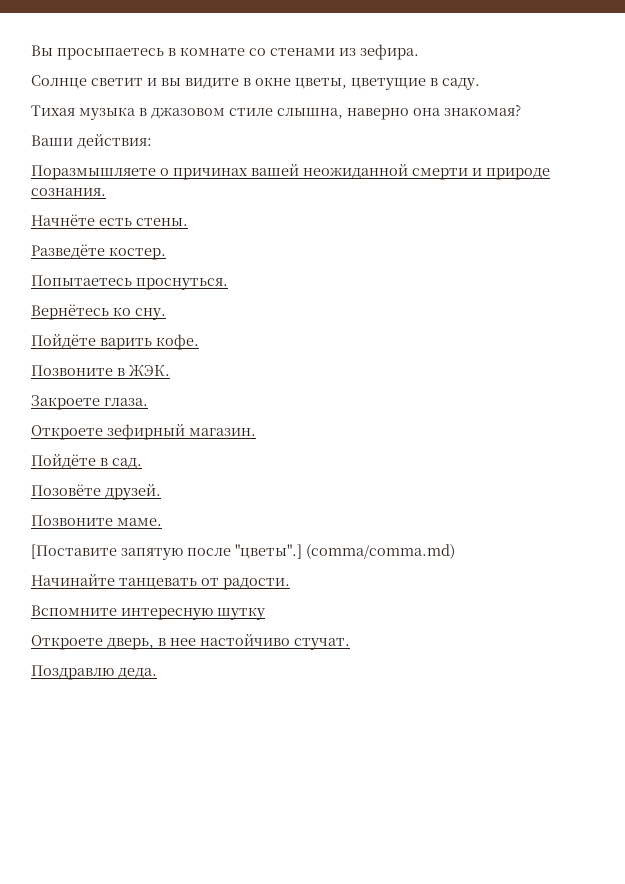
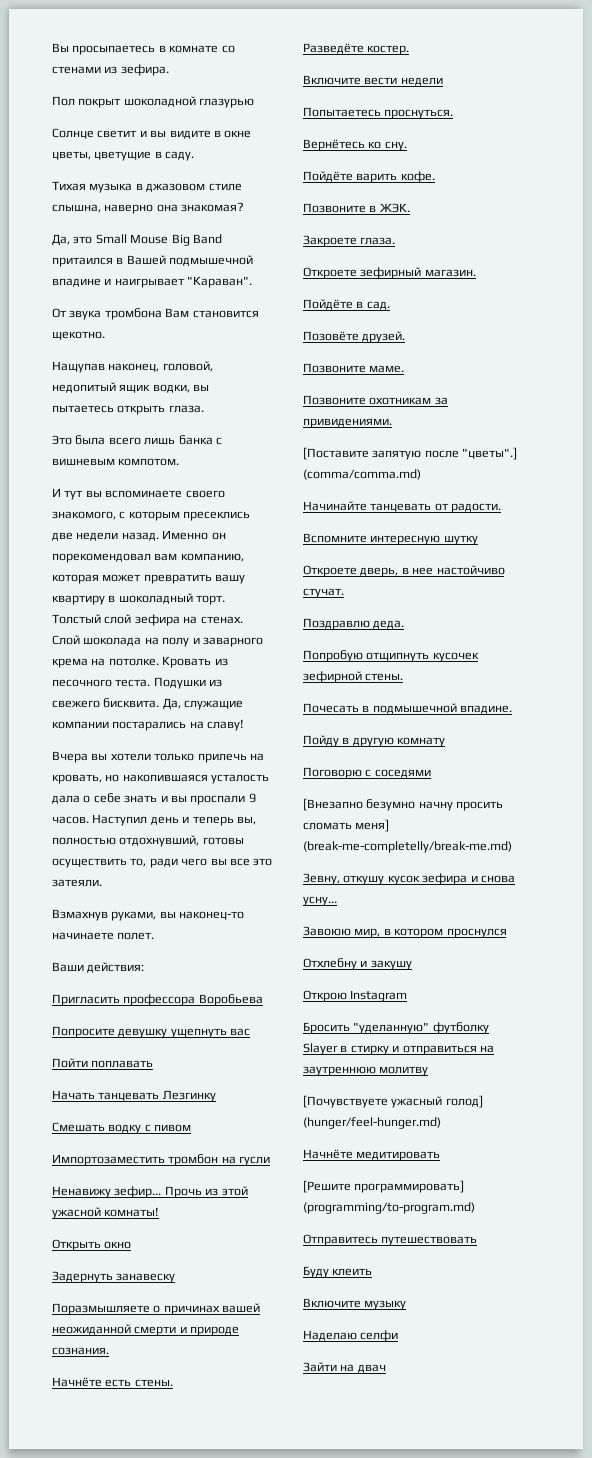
+ Пол покрыт шоколадной глазурью
+ Да, это Small Mouse Big Band притаился в Вашей подмышечной впадине и наигрывает "Караван".
+ От звука тромбона Вам становится щекотно.
+ Нащупав наконец, головой, недопитый ящик водки, вы пытаетесь открыть глаза.
+ Это была всего лишь банка с вишневым компотом.
+ И тут вы вспоминаете своего знакомого, с которым пресеклись две недели назад. Именно он порекомендовал вам компанию, которая может превратить вашу квартиру в шоколадный торт. Толстый слой зефира на стенах. Слой шоколада на полу и заварного крема на потолке. Кровать из песочного теста. Подушки из свежего бисквита. Да, служащие компании постарались на славу!
+ Вчера вы хотели только прилечь на кровать, но накопившаяся усталость дала о себе знать и вы проспали 9 часов. Наступил день и теперь вы, полностью отдохнувший, готовы осуществить то, ради чего вы все это затеяли.
+ Взмахнув руками, вы наконец-то начинаете полет.
  Ваши действия:
+ Пригласить профессора Воробьева
+ Попросите девушку ущепнуть вас
+ Пойти поплавать
+ Начать танцевать Лезгинку
+ Смешать водку с пивом
+ Импортозаместить тромбон на гусли
+ Ненавижу зефир... Прочь из этой ужасной комнаты!
+ Открыть окно
+ Задернуть занавеску
+ Включите вести недели
+ Позвоните охотникам за привидениями.
+ Попробую отщипнуть кусочек зефирной стены.
+ Почесать в подмышечной впадине.
+ Пойду в другую комнату
+ Поговорю с соседями
+ [Внезапно безумно начну просить сломать меня] (break-me-completelly/break-me.md)
+ Зевну, откушу кусок зефира и снова усну...
+ Завоюю мир, в котором проснулся
+ Отхлебну и закушу
+ Открою Instagram
+ Бросить "уделанную" футболку Slayer в стирку и отправиться на заутреннюю молитву
+ [Почувствуете ужасный голод] (hunger/feel-hunger.md)
+ Начнёте медитировать
+ [Решите программировать] (programming/to-program.md)
+ Отправитесь путешествовать
+ Буду клеить
+ Включите музыку
+ Наделаю селфи
+ Зайти на двач

